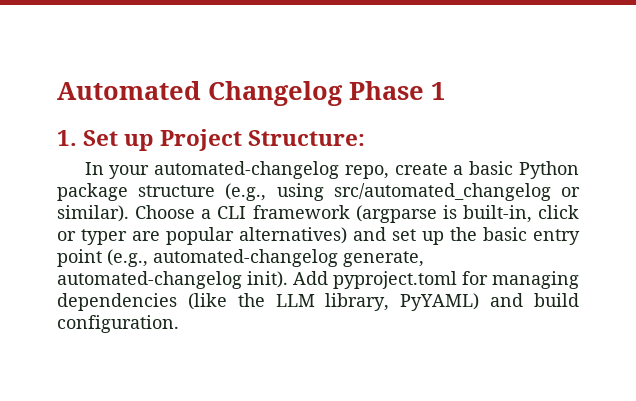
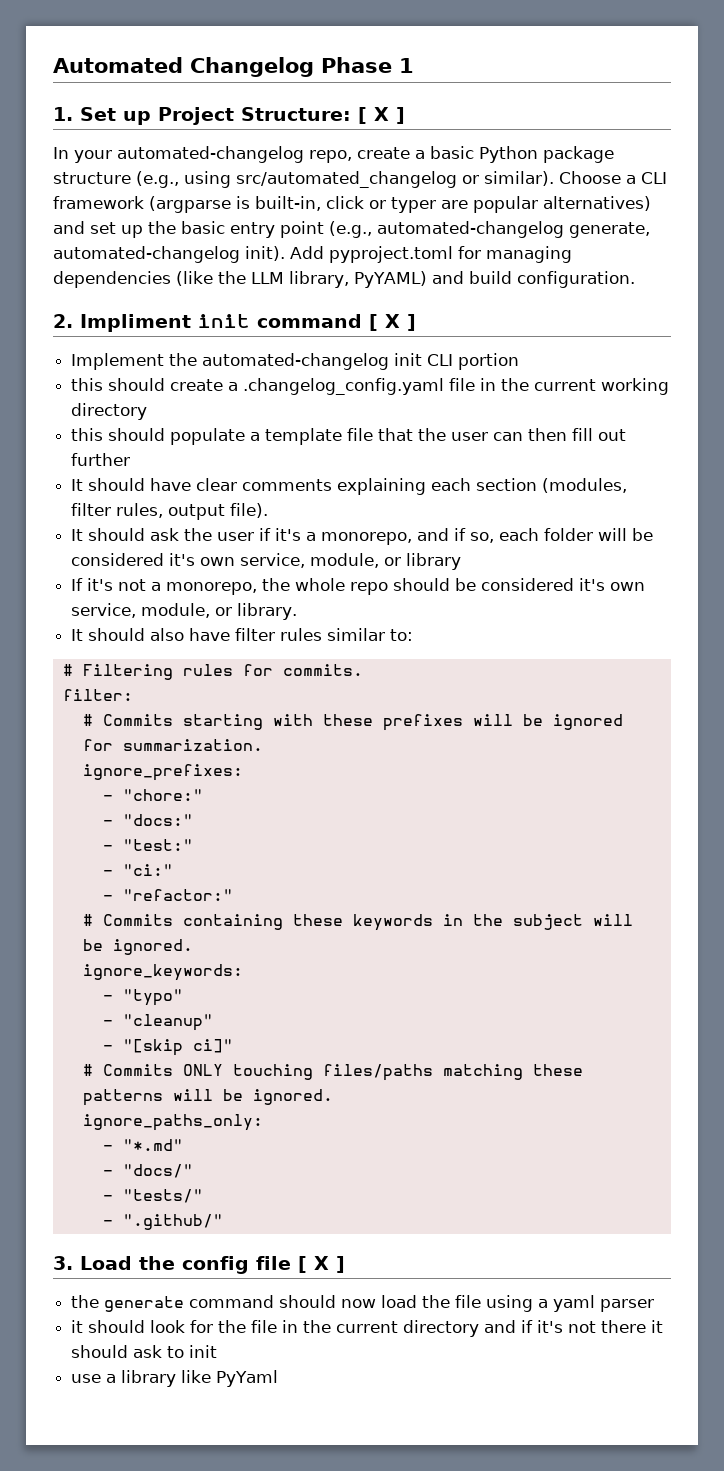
- 1. Set up Project Structure:
+ 1. Set up Project Structure: [ X ]
+ 2. Impliment init command [ X ]
+ Implement the automated-changelog init CLI portion
+ this should create a .changelog_config.yaml file in the current working directory
+ this should populate a template file that the user can then fill out further
+ It should have clear comments explaining each section (modules, filter rules, output file).
+ It should ask the user if it's a monorepo, and if so, each folder will be considered it's own service, module, or library
+ If it's not a monorepo, the whole repo should be considered it's own service, module, or library.
+ It should also have filter rules similar to:
+ # Filtering rules for commits.
+ filter:
+ # Commits starting with these prefixes will be ignored for summarization.
+ ignore_prefixes:
+ - "chore:"
+ - "docs:"
+ - "test:"
+ - "ci:"
+ - "refactor:"
+ # Commits containing these keywords in the subject will be ignored.
+ ignore_keywords:
+ - "typo"
+ - "cleanup"
+ - "[skip ci]"
+ # Commits ONLY touching files/paths matching these patterns will be ignored.
+ ignore_paths_only:
+ - "*.md"
+ - "docs/"
+ - "tests/"
+ - ".github/"
+ 3. Load the config file [ X ]
+ the generate command should now load the file using a yaml parser
+ it should look for the file in the current directory and if it's not there it should ask to init
+ use a library like PyYaml

